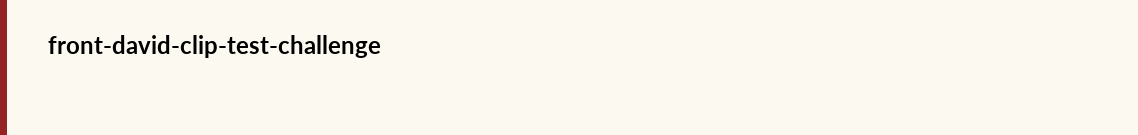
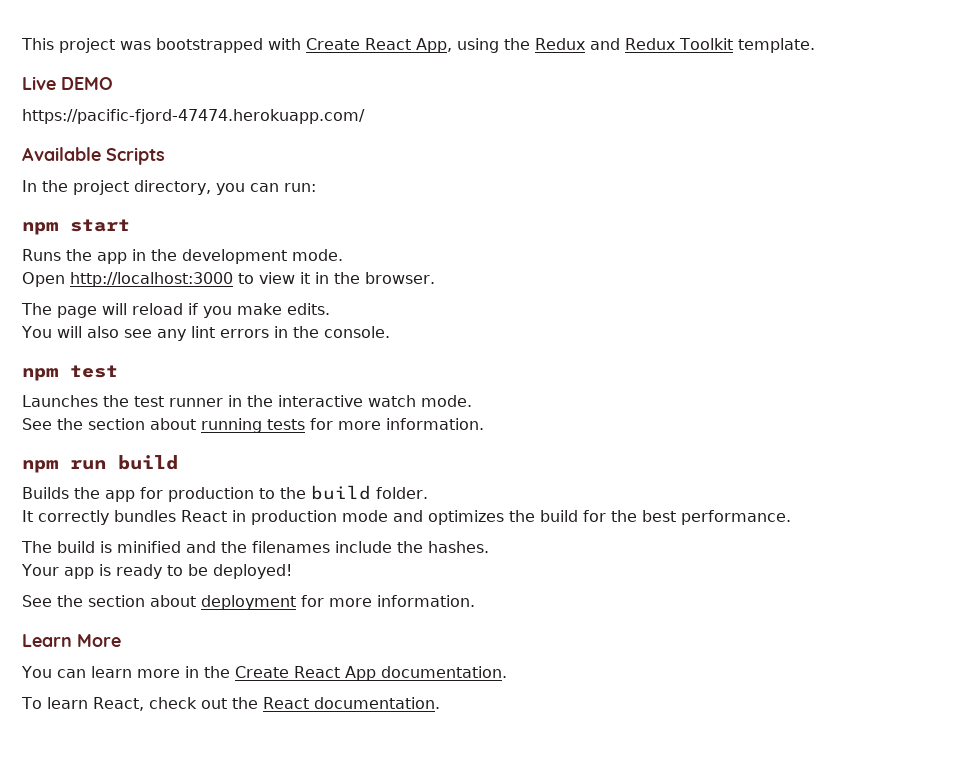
- front-david-clip-test-challenge
+ This project was bootstrapped with Create React App, using the Redux and Redux Toolkit template.
+ Live DEMO
+ https://pacific-fjord-47474.herokuapp.com/
+ Available Scripts
+ In the project directory, you can run:
+ npm start
+ Runs the app in the development mode.
+ Open http://localhost:3000 to view it in the browser.
+ The page will reload if you make edits.
+ You will also see any lint errors in the console.
+ npm test
+ Launches the test runner in the interactive watch mode.
+ See the section about running tests for more information.
+ npm run build
+ Builds the app for production to the build folder.
+ It correctly bundles React in production mode and optimizes the build for the best performance.
+ The build is minified and the filenames include the hashes.
+ Your app is ready to be deployed!
+ See the section about deployment for more information.
+ Learn More
+ You can learn more in the Create React App documentation.
+ To learn React, check out the React documentation.

